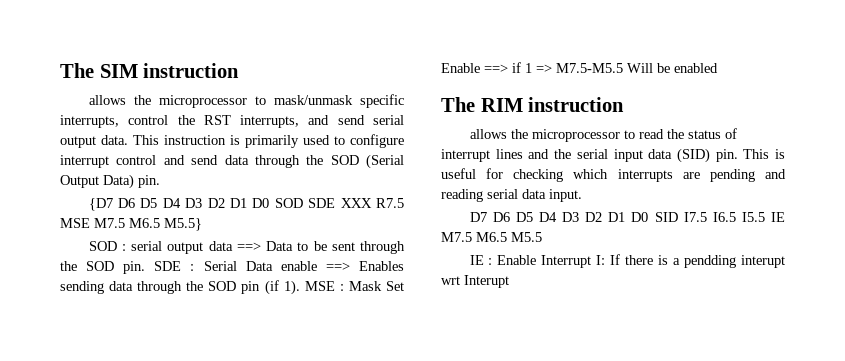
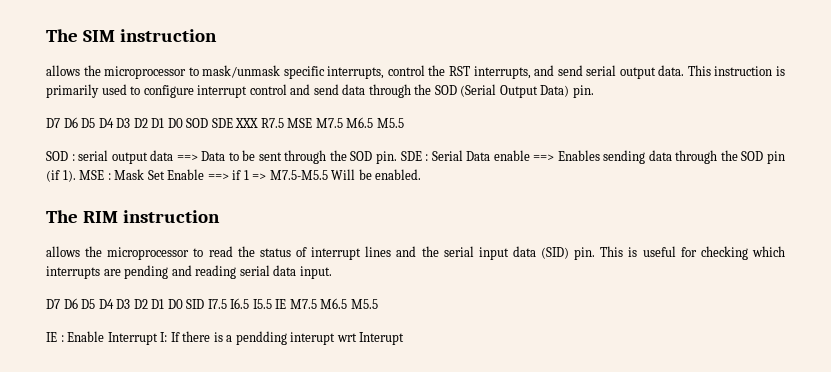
- {D7 D6 D5 D4 D3 D2 D1 D0 SOD SDE XXX R7.5 MSE M7.5 M6.5 M5.5}
+ D7 D6 D5 D4 D3 D2 D1 D0 SOD SDE XXX R7.5 MSE M7.5 M6.5 M5.5
- MSE : Mask Set Enable ==> if 1 => M7.5-M5.5 Will be enabled
+ MSE : Mask Set Enable ==> if 1 => M7.5-M5.5 Will be enabled.

